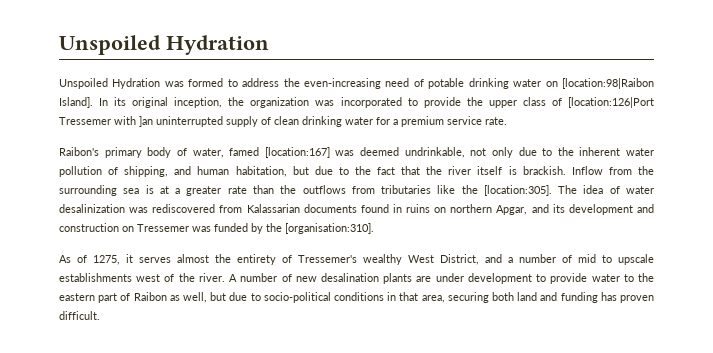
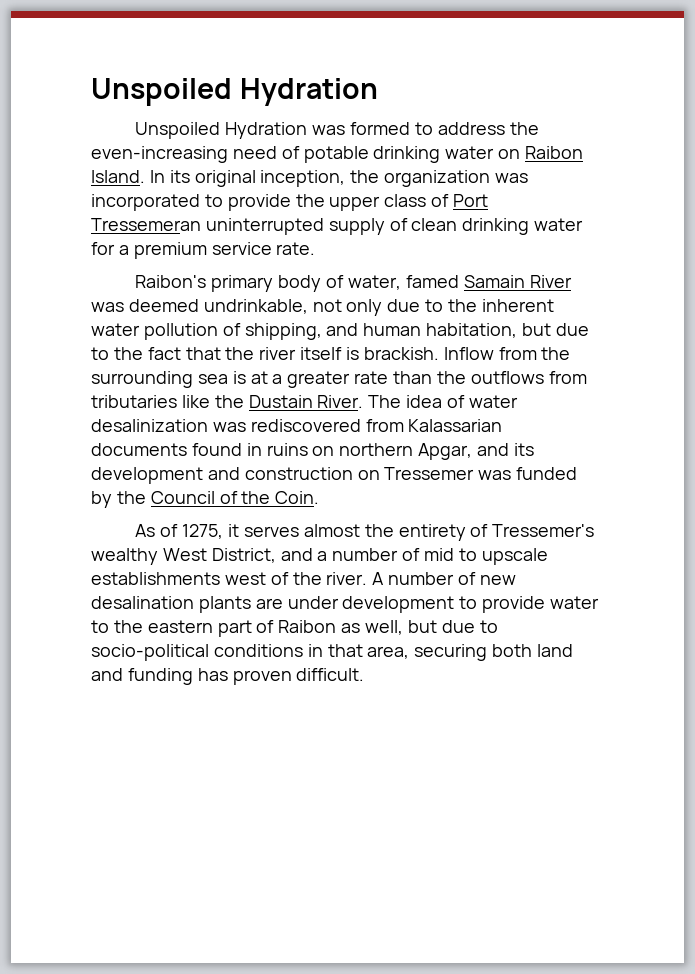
- Unspoiled Hydration was formed to address the even-increasing need of potable drinking water on [location:98|Raibon Island].
+ Unspoiled Hydration was formed to address the even-increasing need of potable drinking water on Raibon Island.
- In its original inception, the organization was incorporated to provide the upper class of [location:126|Port Tressemer with ]an uninterrupted supply of clean drinking water for a premium service rate.
+ In its original inception, the organization was incorporated to provide the upper class of Port Tressemeran uninterrupted supply of clean drinking water for a premium service rate.
- Raibon's primary body of water, famed [location:167] was deemed undrinkable, not only due to the inherent water pollution of shipping, and human habitation, but due to the fact that the river itself is brackish.
+ Raibon's primary body of water, famed Samain River was deemed undrinkable, not only due to the inherent water pollution of shipping, and human habitation, but due to the fact that the river itself is brackish.
- Inflow from the surrounding sea is at a greater rate than the outflows from tributaries like the [location:305].
+ Inflow from the surrounding sea is at a greater rate than the outflows from tributaries like the Dustain River.
- The idea of water desalinization was rediscovered from Kalassarian documents found in ruins on northern Apgar, and its development and construction on Tressemer was funded by the [organisation:310].
+ The idea of water desalinization was rediscovered from Kalassarian documents found in ruins on northern Apgar, and its development and construction on Tressemer was funded by the Council of the Coin.

